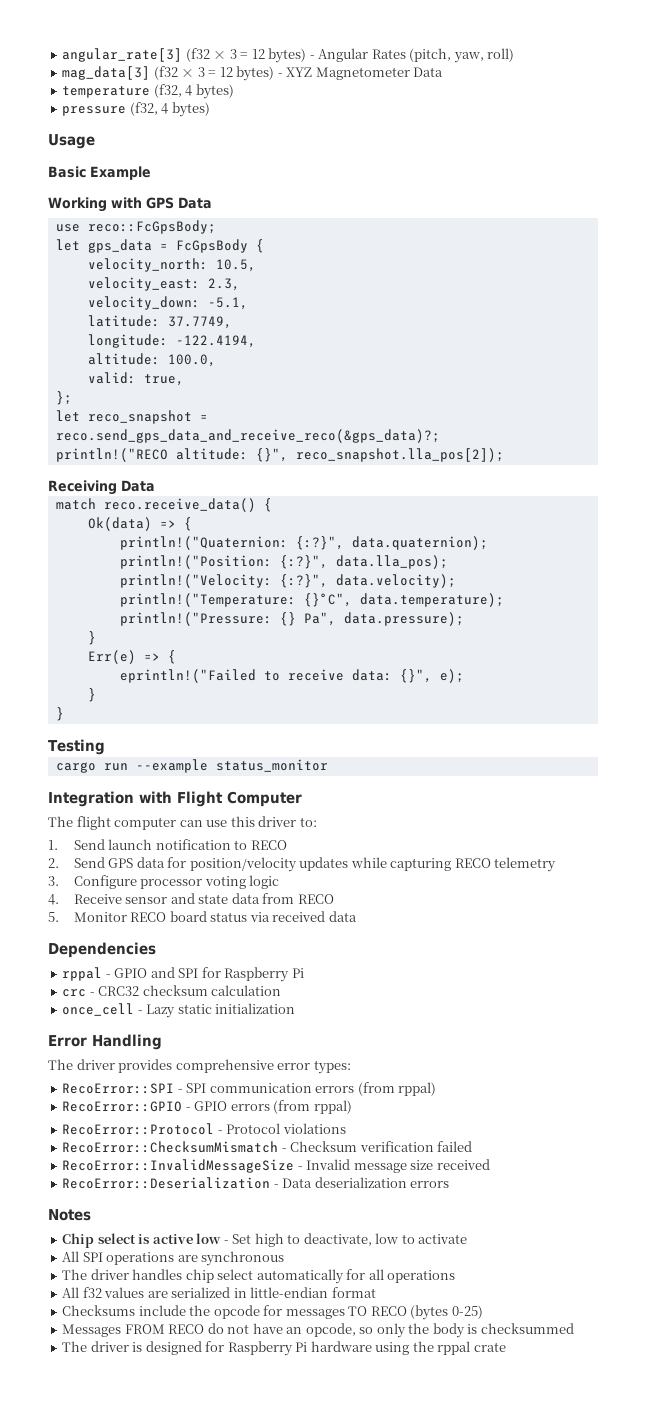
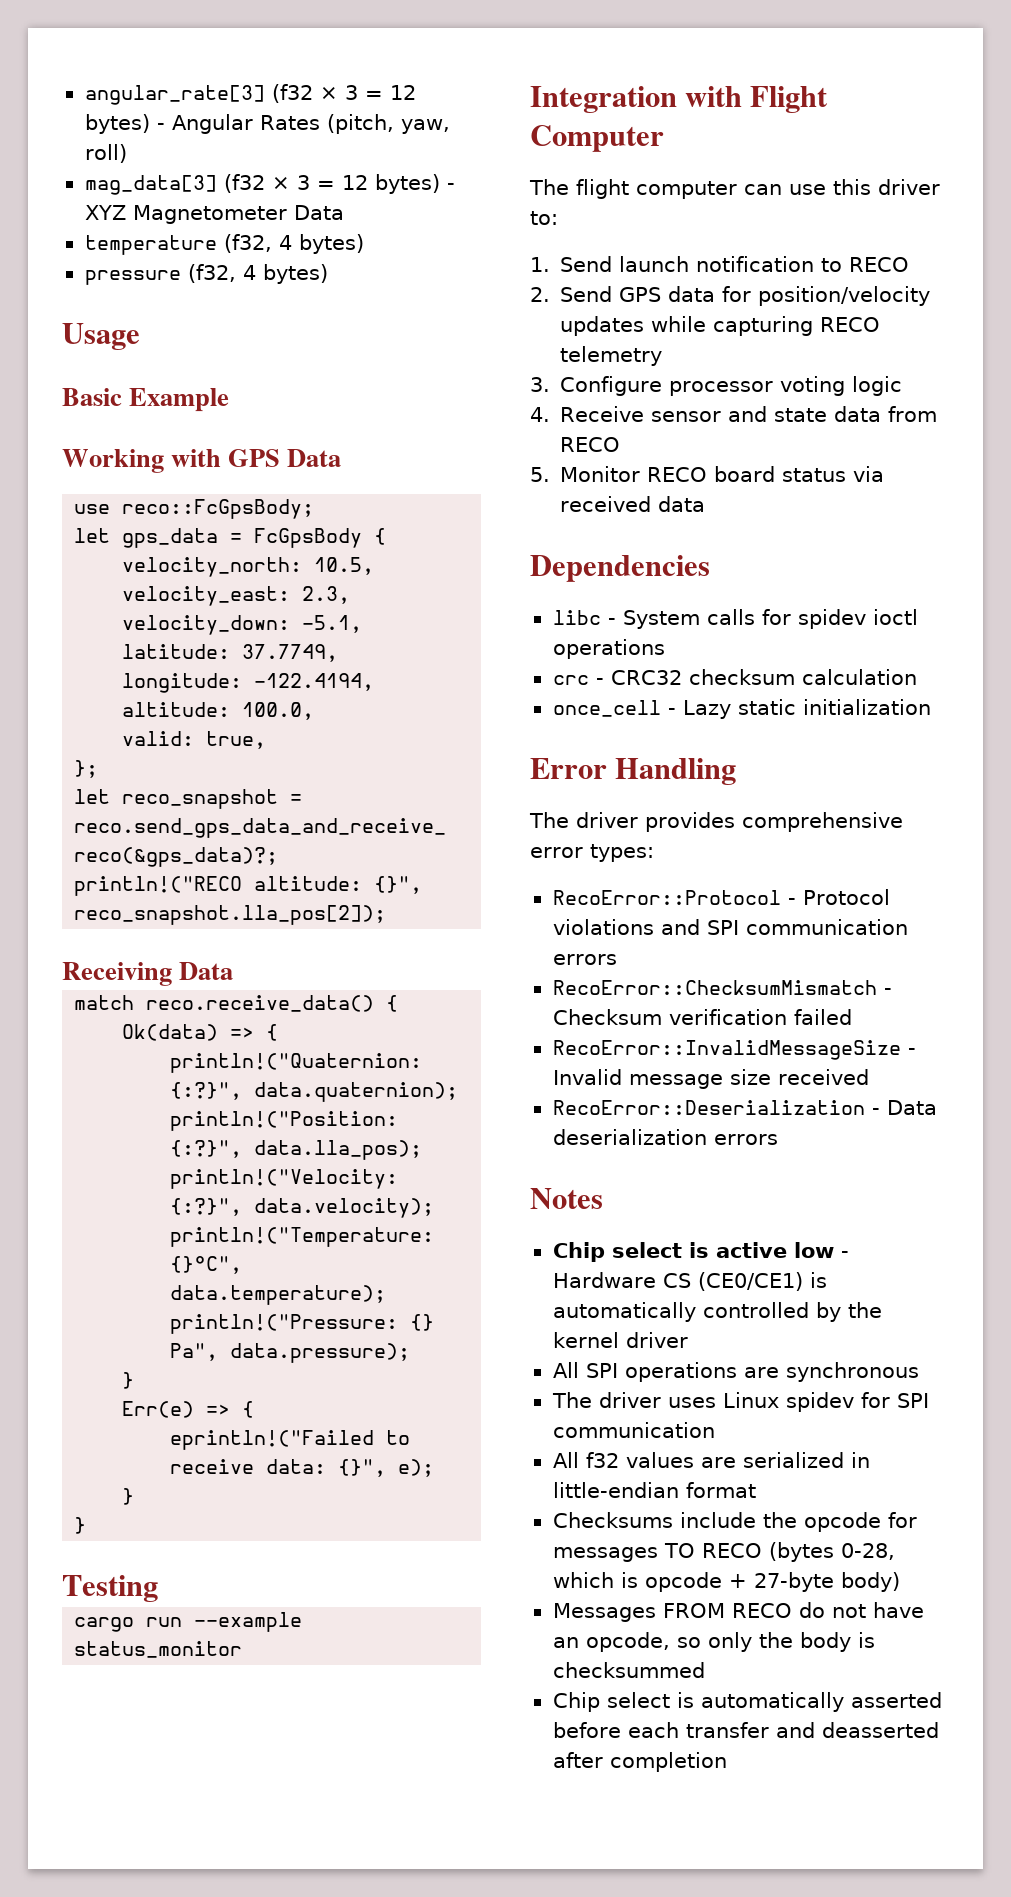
- rppal - GPIO and SPI for Raspberry Pi
+ libc - System calls for spidev ioctl operations
- RecoError::SPI - SPI communication errors (from rppal)
- RecoError::GPIO - GPIO errors (from rppal)
- RecoError::Protocol - Protocol violations
+ RecoError::Protocol - Protocol violations and SPI communication errors
- Chip select is active low - Set high to deactivate, low to activate
+ Chip select is active low - Hardware CS (CE0/CE1) is automatically controlled by the kernel driver
- The driver handles chip select automatically for all operations
+ The driver uses Linux spidev for SPI communication
- Checksums include the opcode for messages TO RECO (bytes 0-25)
+ Checksums include the opcode for messages TO RECO (bytes 0-28, which is opcode + 27-byte body)
- The driver is designed for Raspberry Pi hardware using the rppal crate
+ Chip select is automatically asserted before each transfer and deasserted after completion

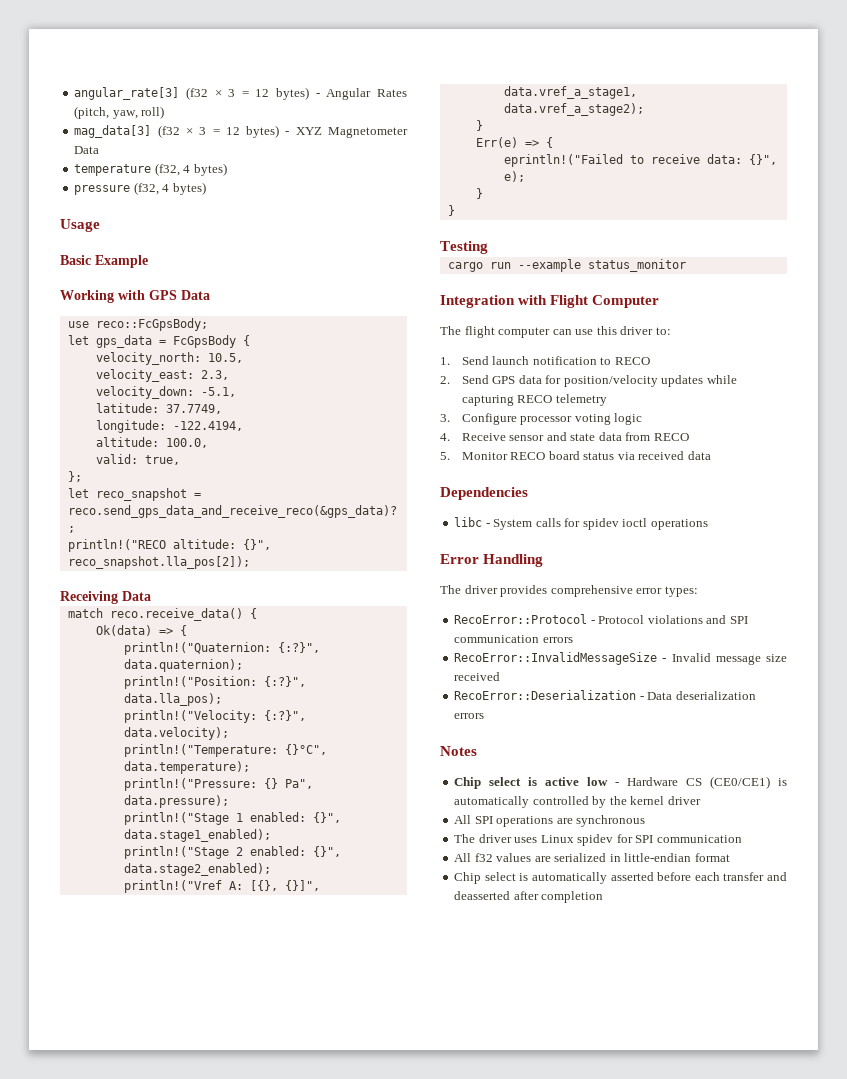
+ println!("Stage 1 enabled: {}", data.stage1_enabled);
+ println!("Stage 2 enabled: {}", data.stage2_enabled);
+ println!("Vref A: [{}, {}]", data.vref_a_stage1, data.vref_a_stage2);
- crc - CRC32 checksum calculation
- once_cell - Lazy static initialization
- RecoError::ChecksumMismatch - Checksum verification failed
- Checksums include the opcode for messages TO RECO (bytes 0-28, which is opcode + 27-byte body)
- Messages FROM RECO do not have an opcode, so only the body is checksummed

